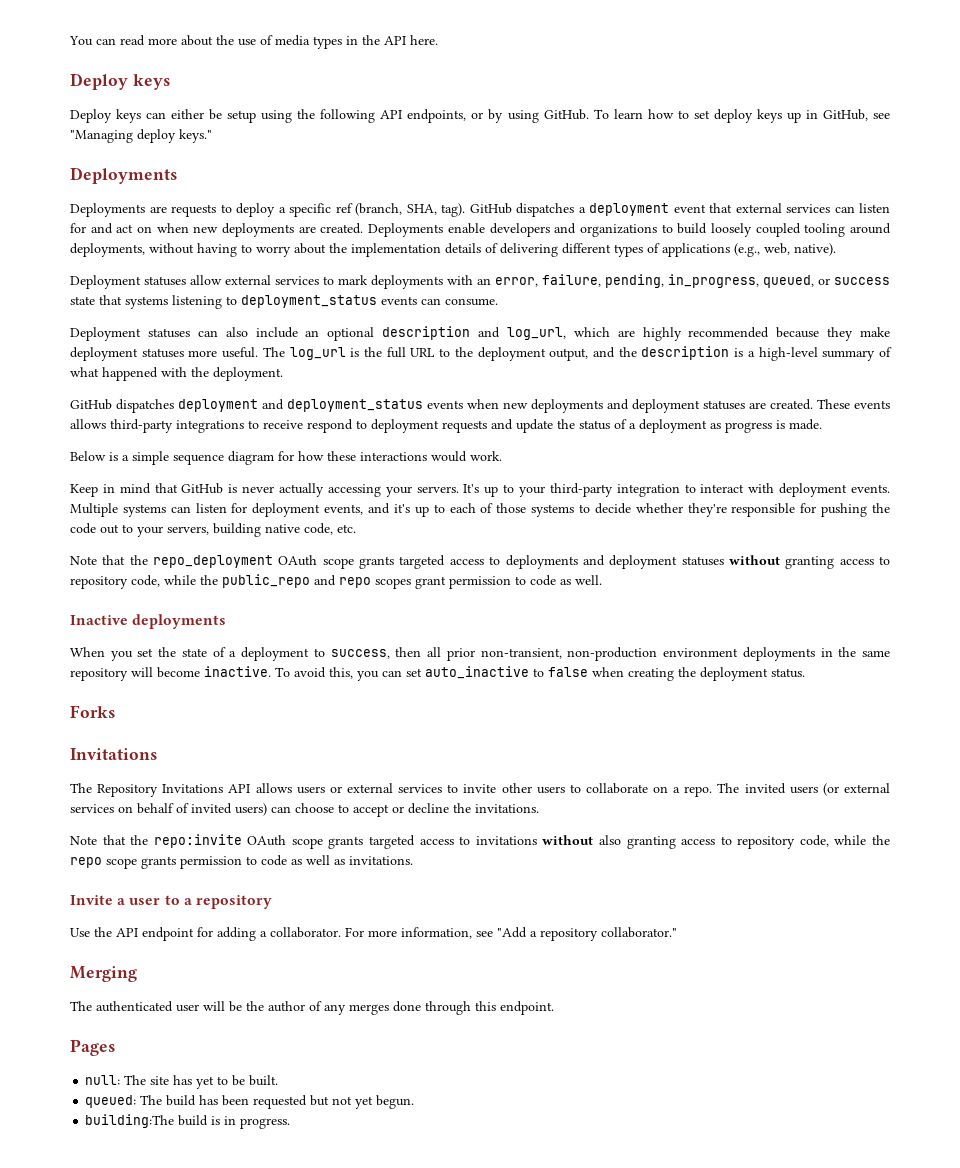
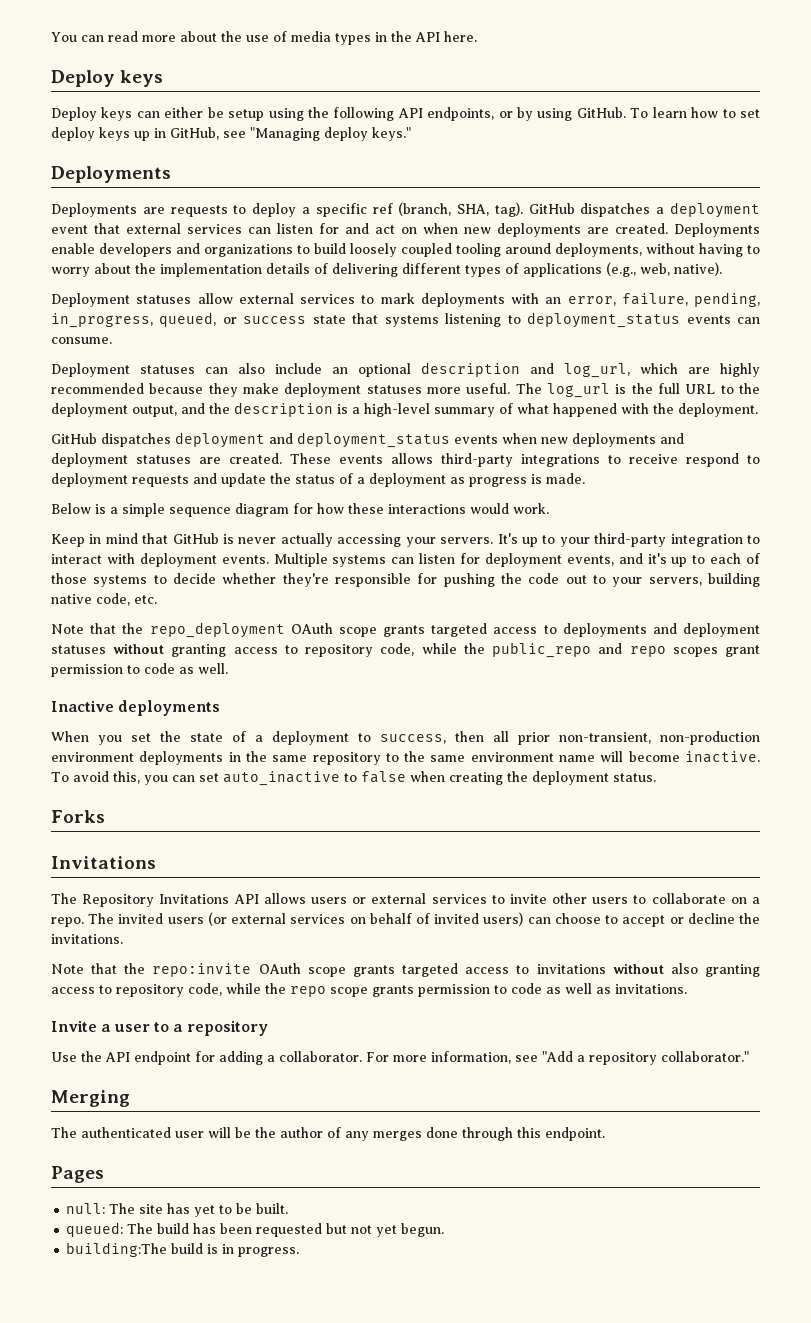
- When you set the state of a deployment to success, then all prior non-transient, non-production environment deployments in the same repository will become inactive.
+ When you set the state of a deployment to success, then all prior non-transient, non-production environment deployments in the same repository to the same environment name will become inactive.

